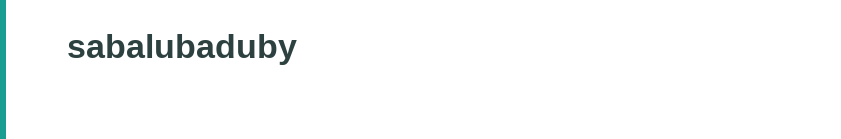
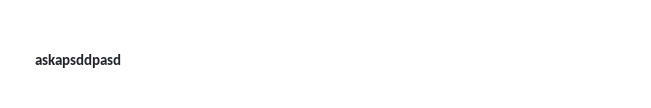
- sabalubaduby
+ askapsddpasd

